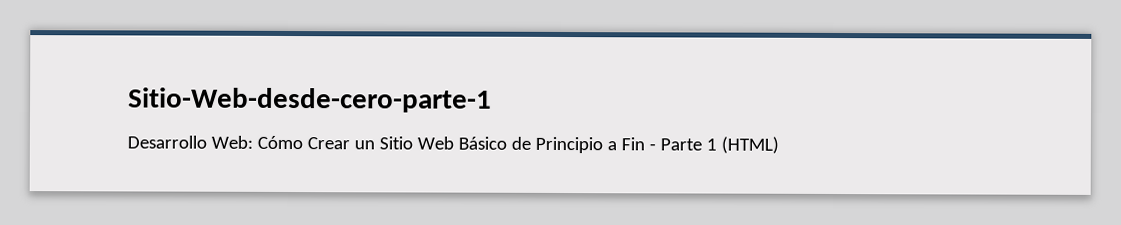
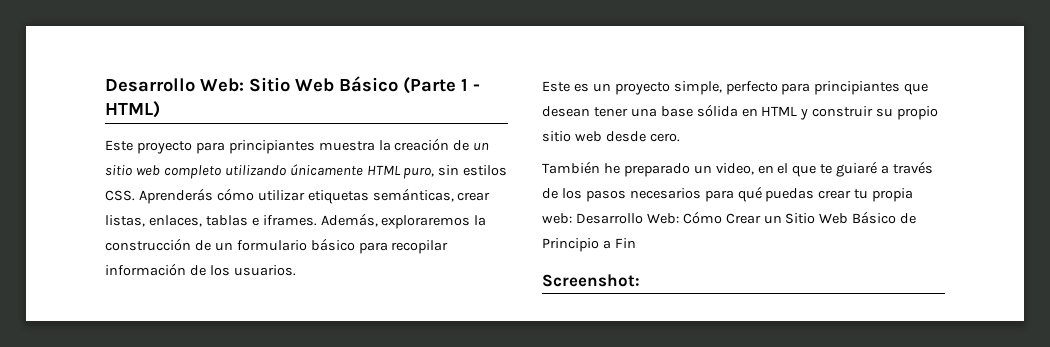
- Sitio-Web-desde-cero-parte-1
- Desarrollo Web: Cómo Crear un Sitio Web Básico de Principio a Fin - Parte 1 (HTML)
+ Desarrollo Web: Sitio Web Básico (Parte 1 - HTML)
+ Este proyecto para principiantes muestra la creación de un sitio web completo utilizando únicamente HTML puro, sin estilos CSS. Aprenderás cómo utilizar etiquetas semánticas, crear listas, enlaces, tablas e iframes. Además, exploraremos la construcción de un formulario básico para recopilar información de los usuarios.
+ Este es un proyecto simple, perfecto para principiantes que desean tener una base sólida en HTML y construir su propio sitio web desde cero.
+ También he preparado un video, en el que te guiaré a través de los pasos necesarios para qué puedas crear tu propia web: Desarrollo Web: Cómo Crear un Sitio Web Básico de Principio a Fin
+ Screenshot:

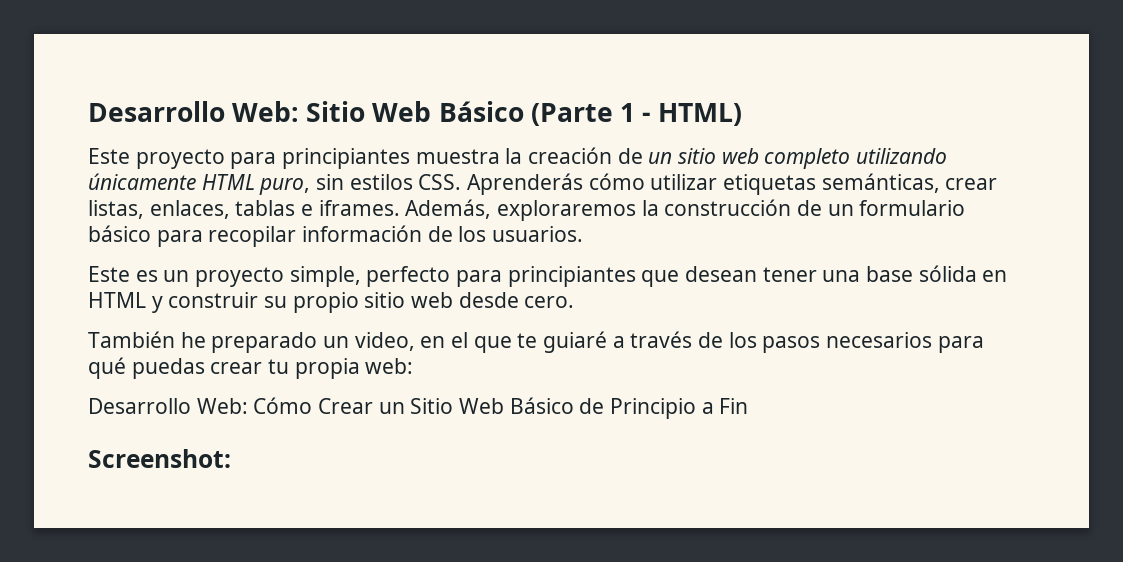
- También he preparado un video, en el que te guiaré a través de los pasos necesarios para qué puedas crear tu propia web: Desarrollo Web: Cómo Crear un Sitio Web Básico de Principio a Fin
+ También he preparado un video, en el que te guiaré a través de los pasos necesarios para qué puedas crear tu propia web:
+ Desarrollo Web: Cómo Crear un Sitio Web Básico de Principio a Fin

